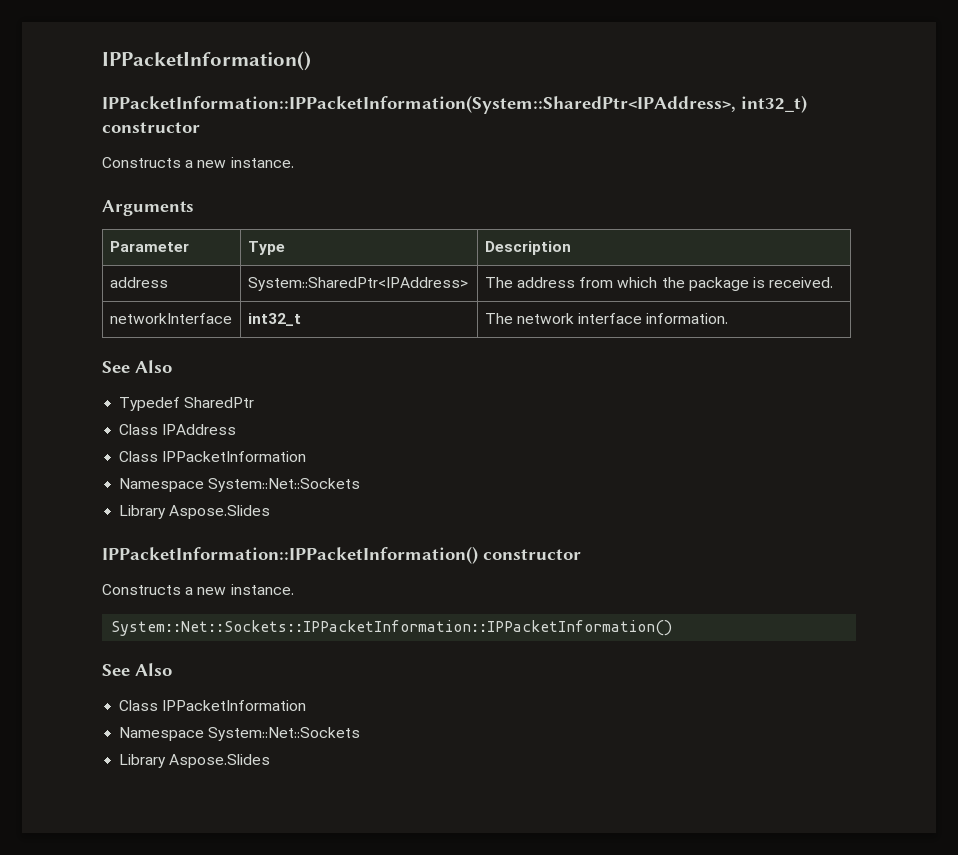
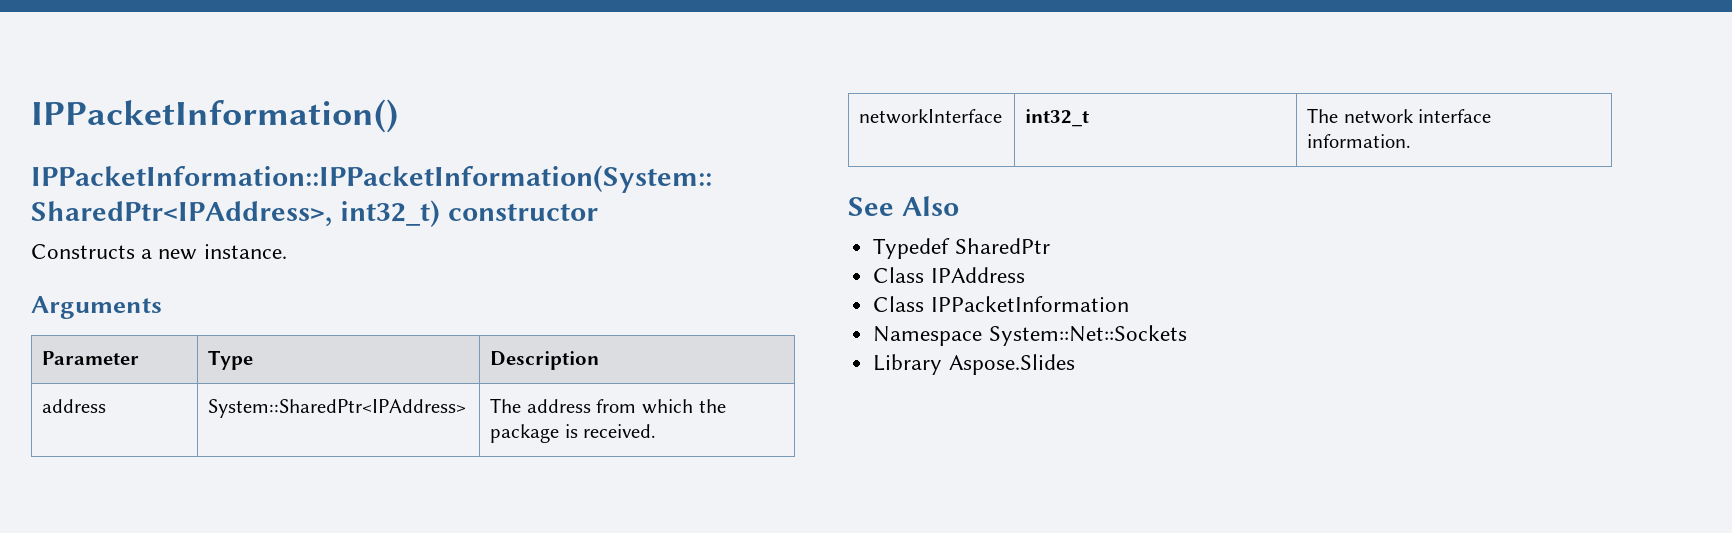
- IPPacketInformation::IPPacketInformation() constructor
- Constructs a new instance.
- System::Net::Sockets::IPPacketInformation::IPPacketInformation()
- See Also
- Class IPPacketInformation
- Namespace System::Net::Sockets
- Library Aspose.Slides

